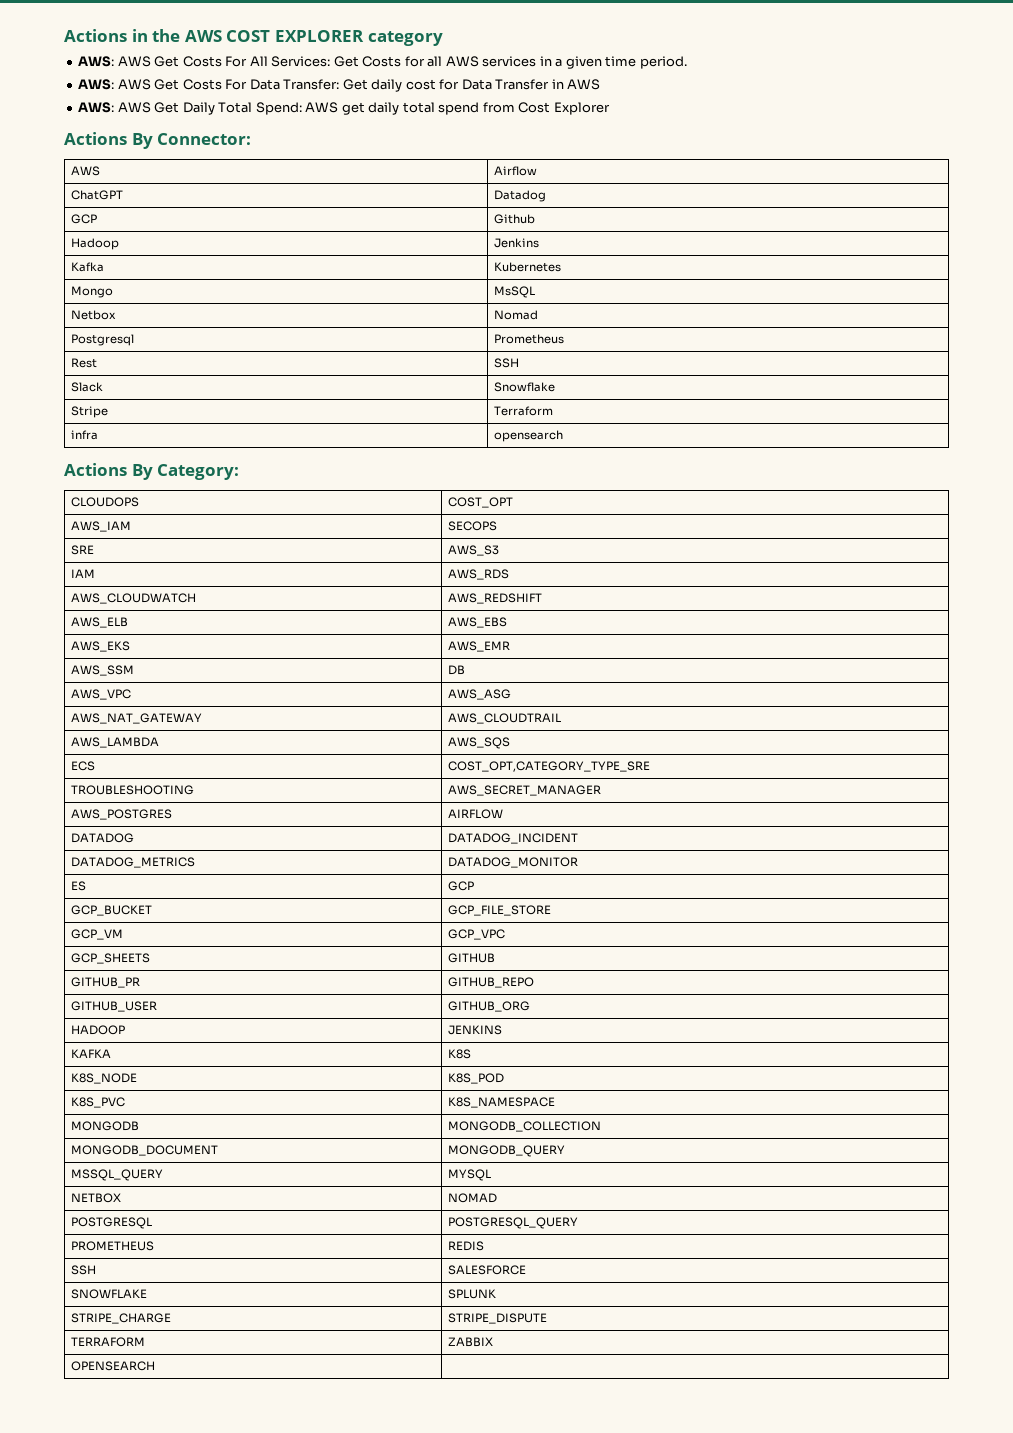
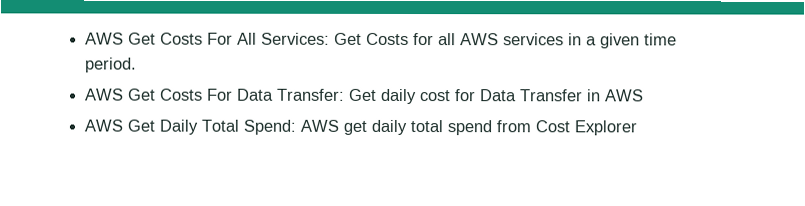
- Actions in the AWS COST EXPLORER category
- AWS: AWS Get Costs For All Services: Get Costs for all AWS services in a given time period.
+ AWS Get Costs For All Services: Get Costs for all AWS services in a given time period.
- AWS: AWS Get Costs For Data Transfer: Get daily cost for Data Transfer in AWS
+ AWS Get Costs For Data Transfer: Get daily cost for Data Transfer in AWS
- AWS: AWS Get Daily Total Spend: AWS get daily total spend from Cost Explorer
+ AWS Get Daily Total Spend: AWS get daily total spend from Cost Explorer
- Actions By Connector:
- AWS | Airflow
- ChatGPT | Datadog
- GCP | Github
- Hadoop | Jenkins
- Kafka | Kubernetes
- Mongo | MsSQL
- Netbox | Nomad
- Postgresql | Prometheus
- Rest | SSH
- Slack | Snowflake
- Stripe | Terraform
- infra | opensearch
- Actions By Category:
- CLOUDOPS | COST_OPT
- AWS_IAM | SECOPS
- SRE | AWS_S3
- IAM | AWS_RDS
- AWS_CLOUDWATCH | AWS_REDSHIFT
- AWS_ELB | AWS_EBS
- AWS_EKS | AWS_EMR
- AWS_SSM | DB
- AWS_VPC | AWS_ASG
- AWS_NAT_GATEWAY | AWS_CLOUDTRAIL
- AWS_LAMBDA | AWS_SQS
- ECS | COST_OPT,CATEGORY_TYPE_SRE
- TROUBLESHOOTING | AWS_SECRET_MANAGER
- AWS_POSTGRES | AIRFLOW
- DATADOG | DATADOG_INCIDENT
- DATADOG_METRICS | DATADOG_MONITOR
- ES | GCP
- GCP_BUCKET | GCP_FILE_STORE
- GCP_VM | GCP_VPC
- GCP_SHEETS | GITHUB
- GITHUB_PR | GITHUB_REPO
- GITHUB_USER | GITHUB_ORG
- HADOOP | JENKINS
- KAFKA | K8S
- K8S_NODE | K8S_POD
- K8S_PVC | K8S_NAMESPACE
- MONGODB | MONGODB_COLLECTION
- MONGODB_DOCUMENT | MONGODB_QUERY
- MSSQL_QUERY | MYSQL
- NETBOX | NOMAD
- POSTGRESQL | POSTGRESQL_QUERY
- PROMETHEUS | REDIS
- SSH | SALESFORCE
- SNOWFLAKE | SPLUNK
- STRIPE_CHARGE | STRIPE_DISPUTE
- TERRAFORM | ZABBIX
- OPENSEARCH |

